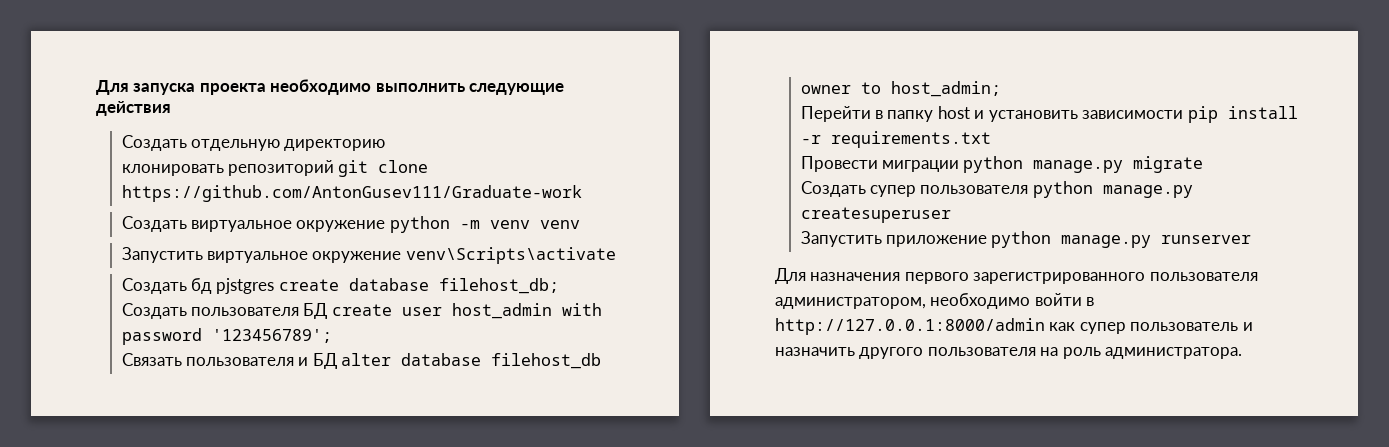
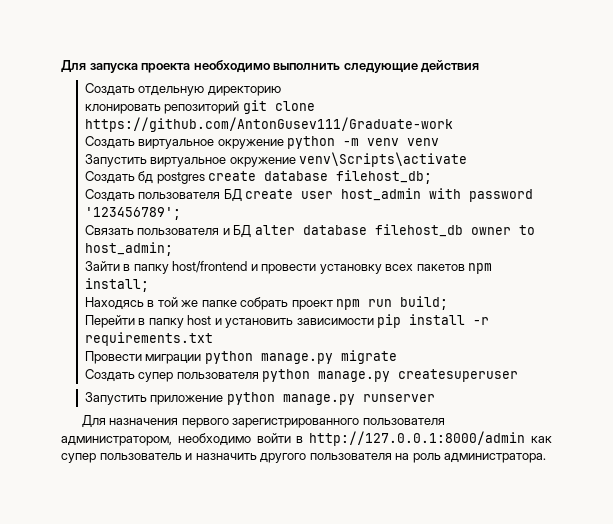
- Создать бд pjstgres create database filehost_db;
+ Создать бд postgres create database filehost_db;
+ Зайти в папку host/frontend и провести установку всех пакетов npm install;
+ Находясь в той же папке собрать проект npm run build;

